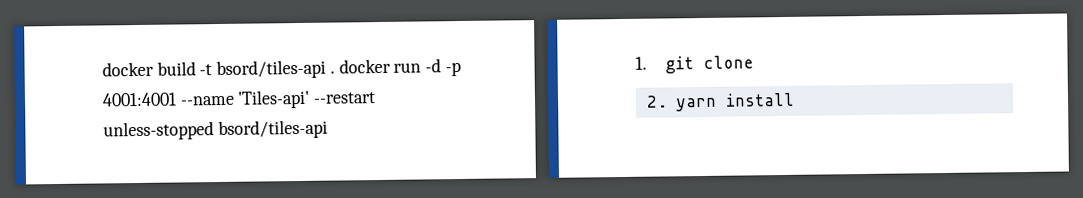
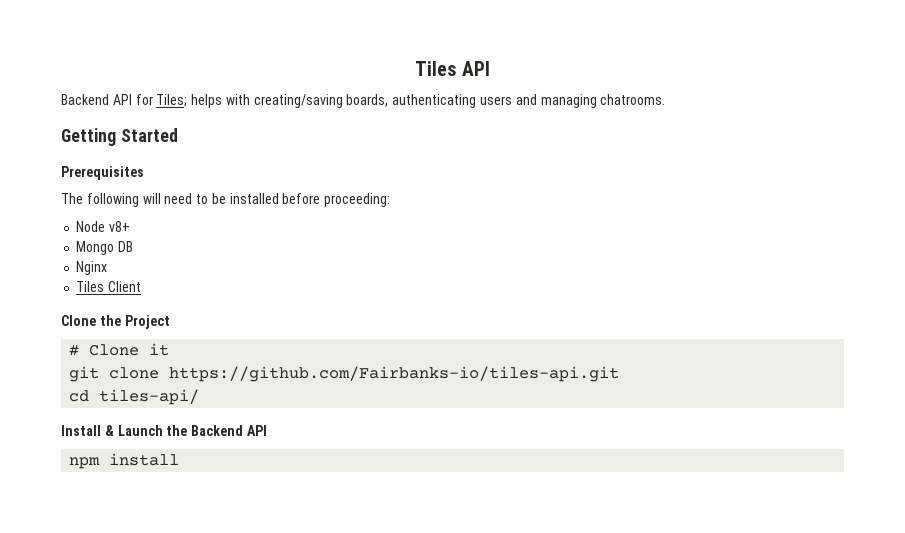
- docker build -t bsord/tiles-api . docker run -d -p 4001:4001 --name 'Tiles-api' --restart unless-stopped bsord/tiles-api
- 1. git clone
- 2. yarn install
+ Tiles API
+ Backend API for Tiles; helps with creating/saving boards, authenticating users and managing chatrooms.
+ Getting Started
+ Prerequisites
+ The following will need to be installed before proceeding:
+ Node v8+
+ Mongo DB
+ Nginx
+ Tiles Client
+ Clone the Project
+ # Clone it
+ git clone https://github.com/Fairbanks-io/tiles-api.git
+ cd tiles-api/
+ Install & Launch the Backend API
+ npm install

